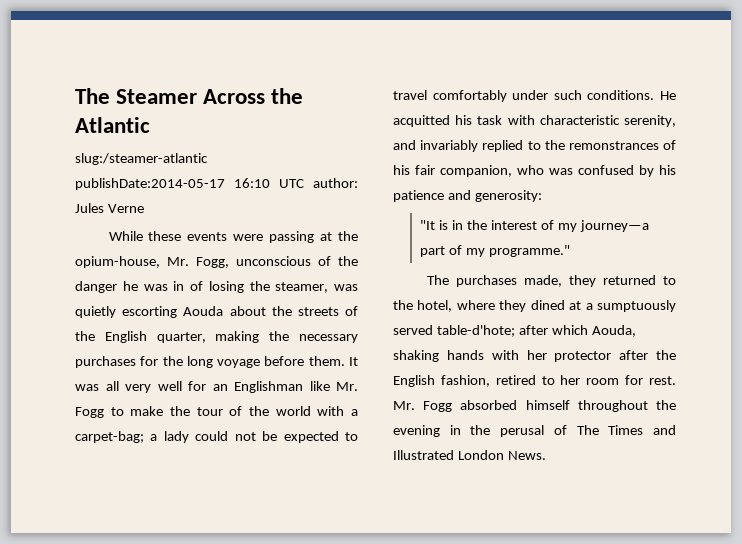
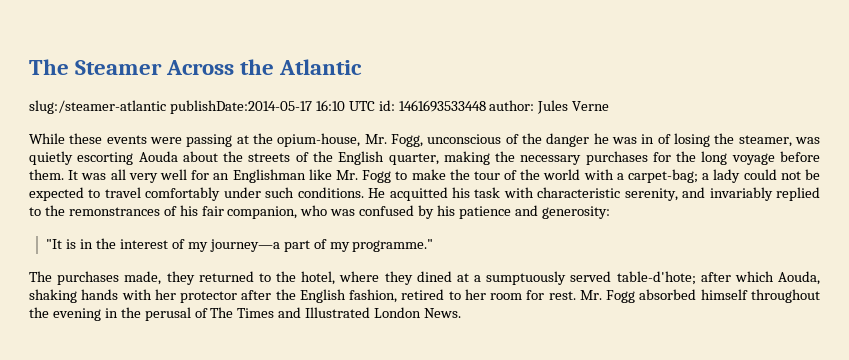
- slug:/steamer-atlantic publishDate:2014-05-17 16:10 UTC author: Jules Verne
+ slug:/steamer-atlantic publishDate:2014-05-17 16:10 UTC id: 1461693533448 author: Jules Verne

